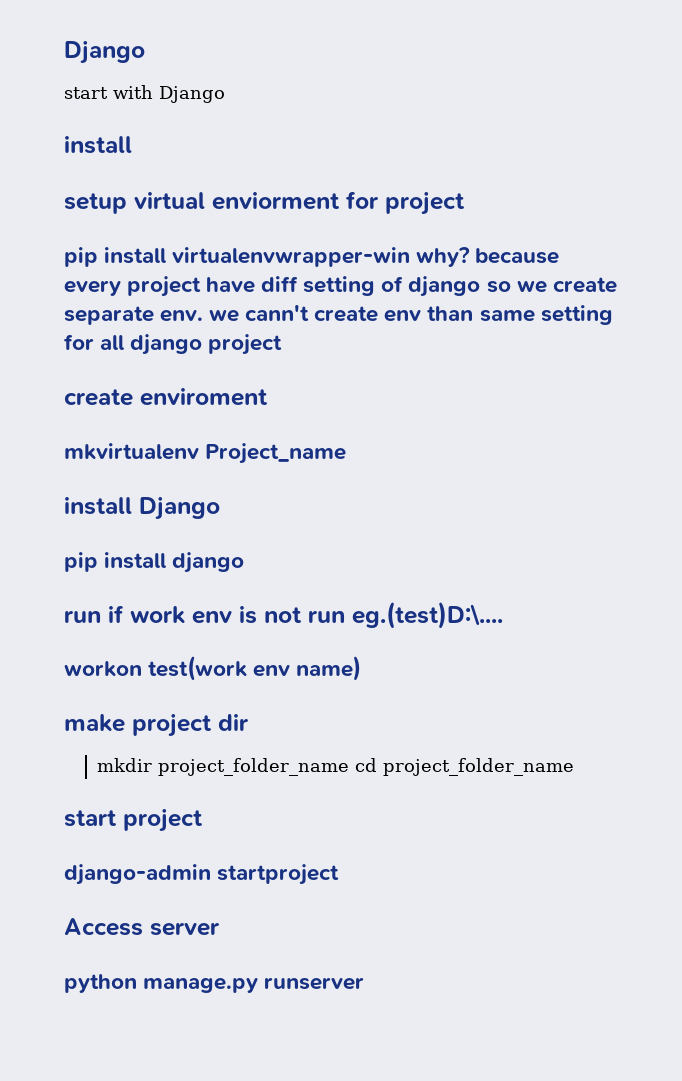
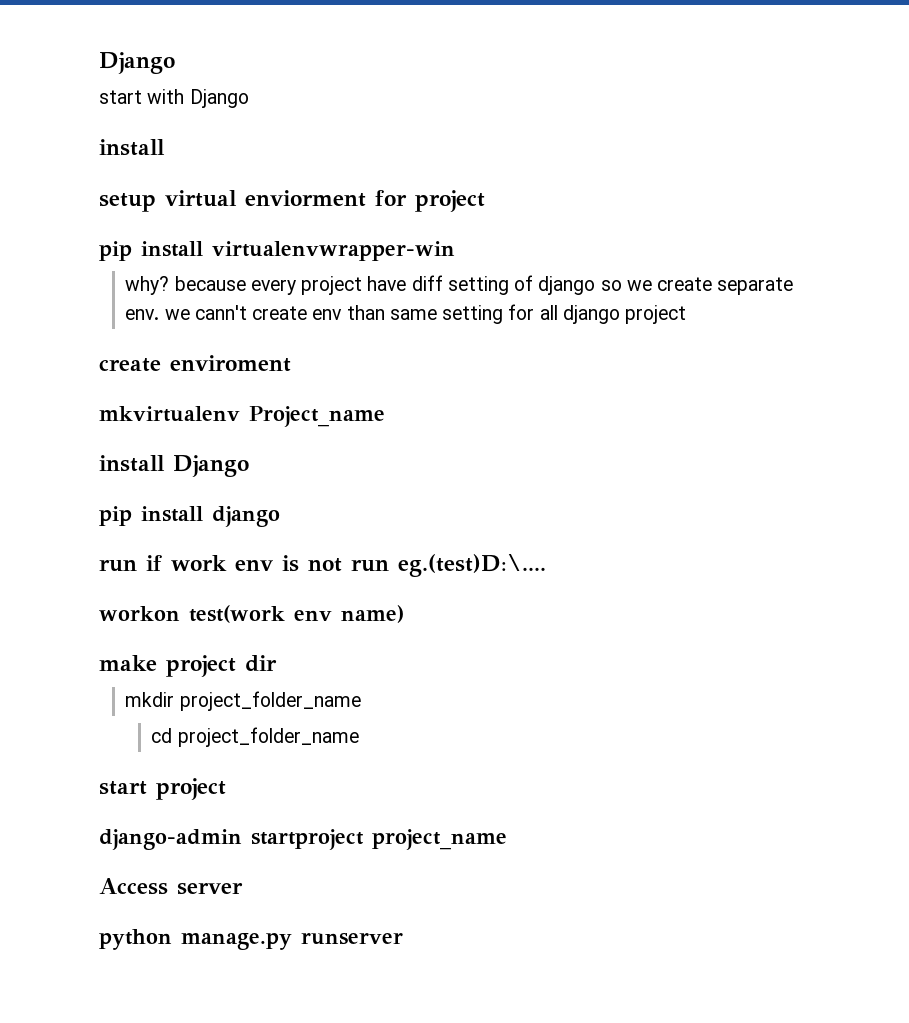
- pip install virtualenvwrapper-win why? because every project have diff setting of django so we create separate env. we cann't create env than same setting for all django project
+ pip install virtualenvwrapper-win
+ why? because every project have diff setting of django so we create separate env. we cann't create env than same setting for all django project
- mkdir project_folder_name cd project_folder_name
+ mkdir project_folder_name
+ cd project_folder_name
- django-admin startproject
+ django-admin startproject project_name

